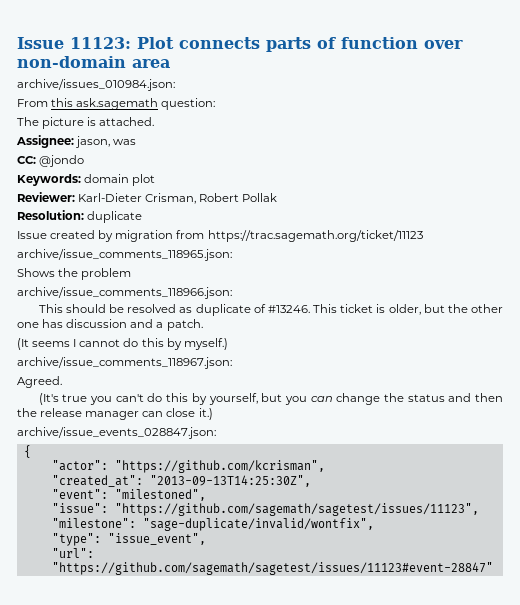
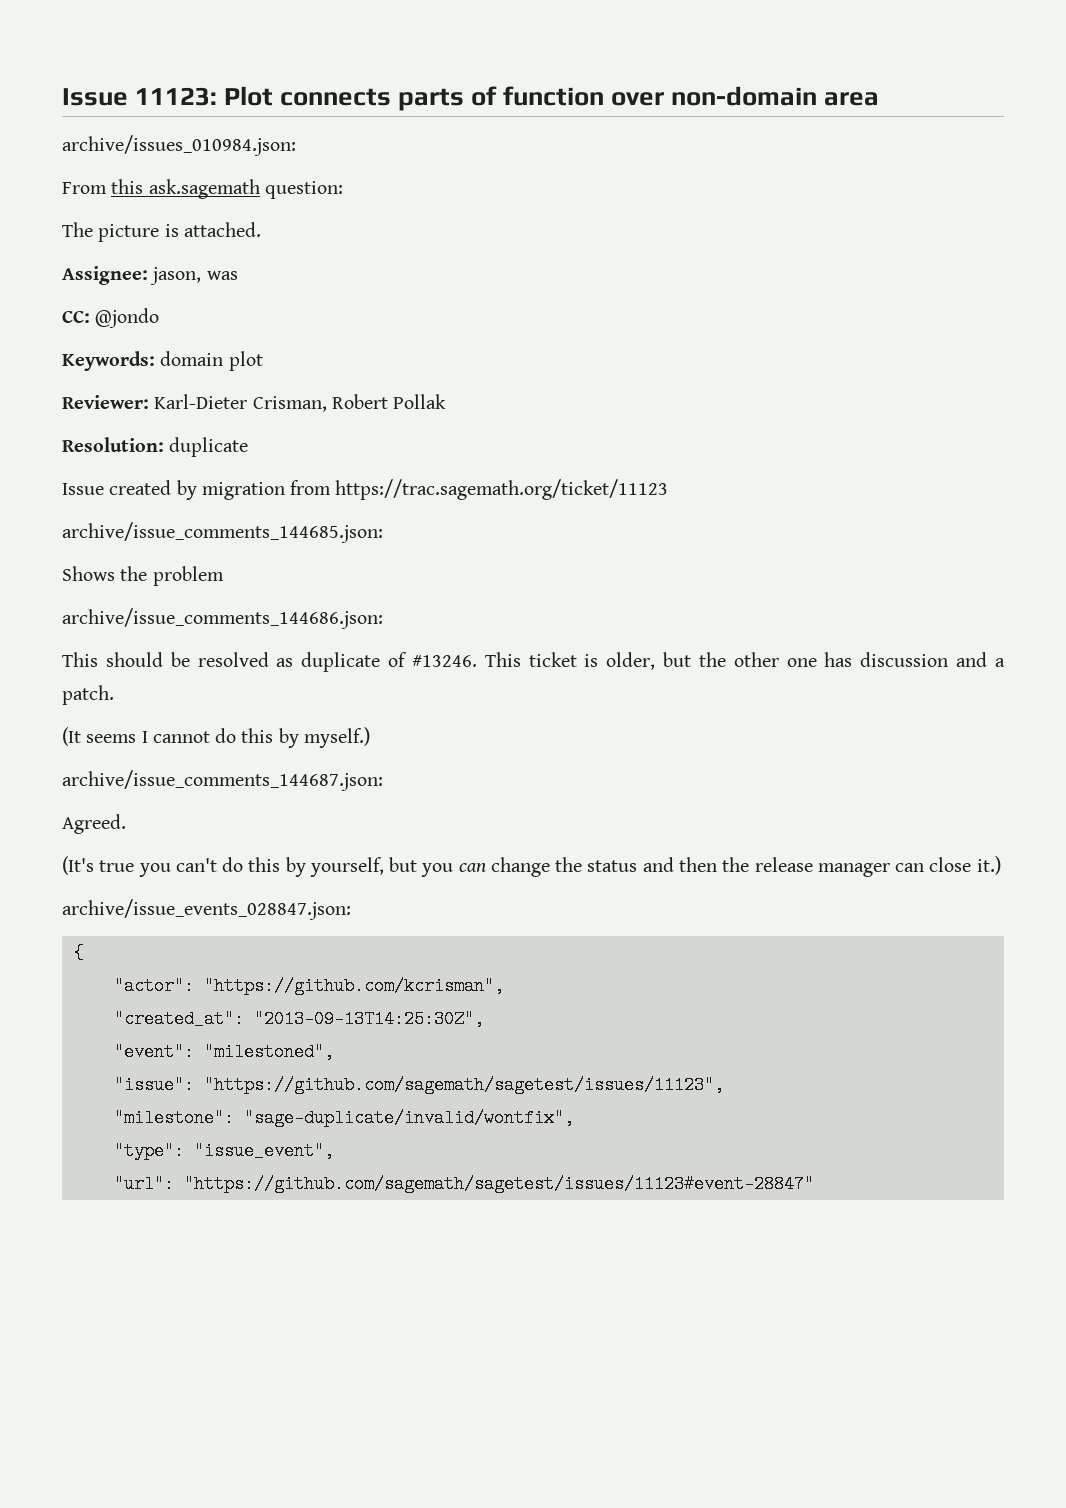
- archive/issue_comments_118965.json:
+ archive/issue_comments_144685.json:
- archive/issue_comments_118966.json:
+ archive/issue_comments_144686.json:
- archive/issue_comments_118967.json:
+ archive/issue_comments_144687.json:

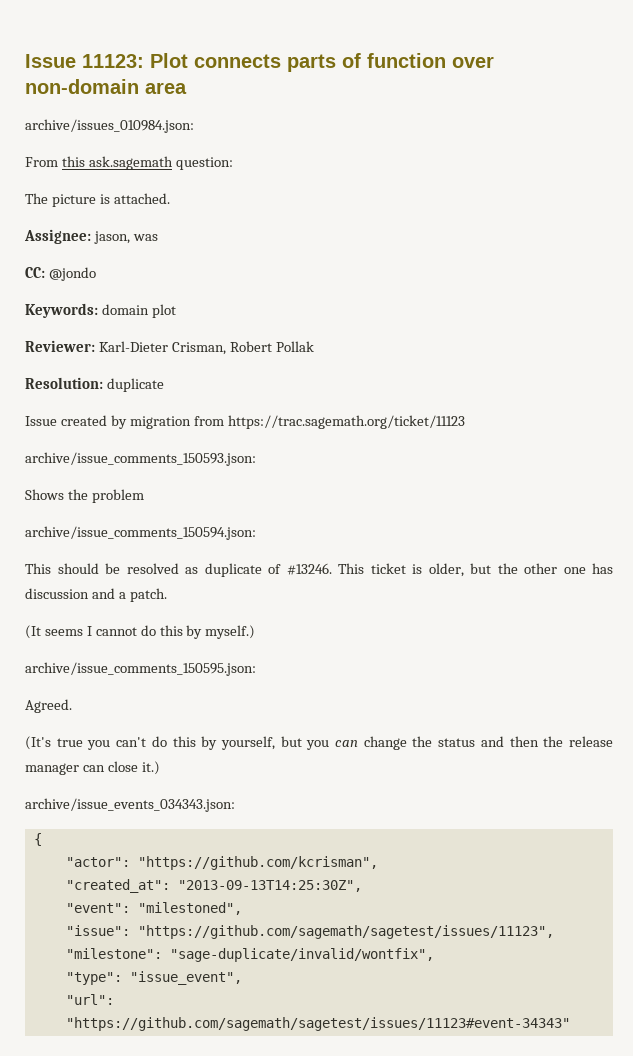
- archive/issue_comments_144685.json:
+ archive/issue_comments_150593.json:
- archive/issue_comments_144686.json:
+ archive/issue_comments_150594.json:
- archive/issue_comments_144687.json:
+ archive/issue_comments_150595.json:
- archive/issue_events_028847.json:
+ archive/issue_events_034343.json:
- "url": "https://github.com/sagemath/sagetest/issues/11123#event-28847"
+ "url": "https://github.com/sagemath/sagetest/issues/11123#event-34343"

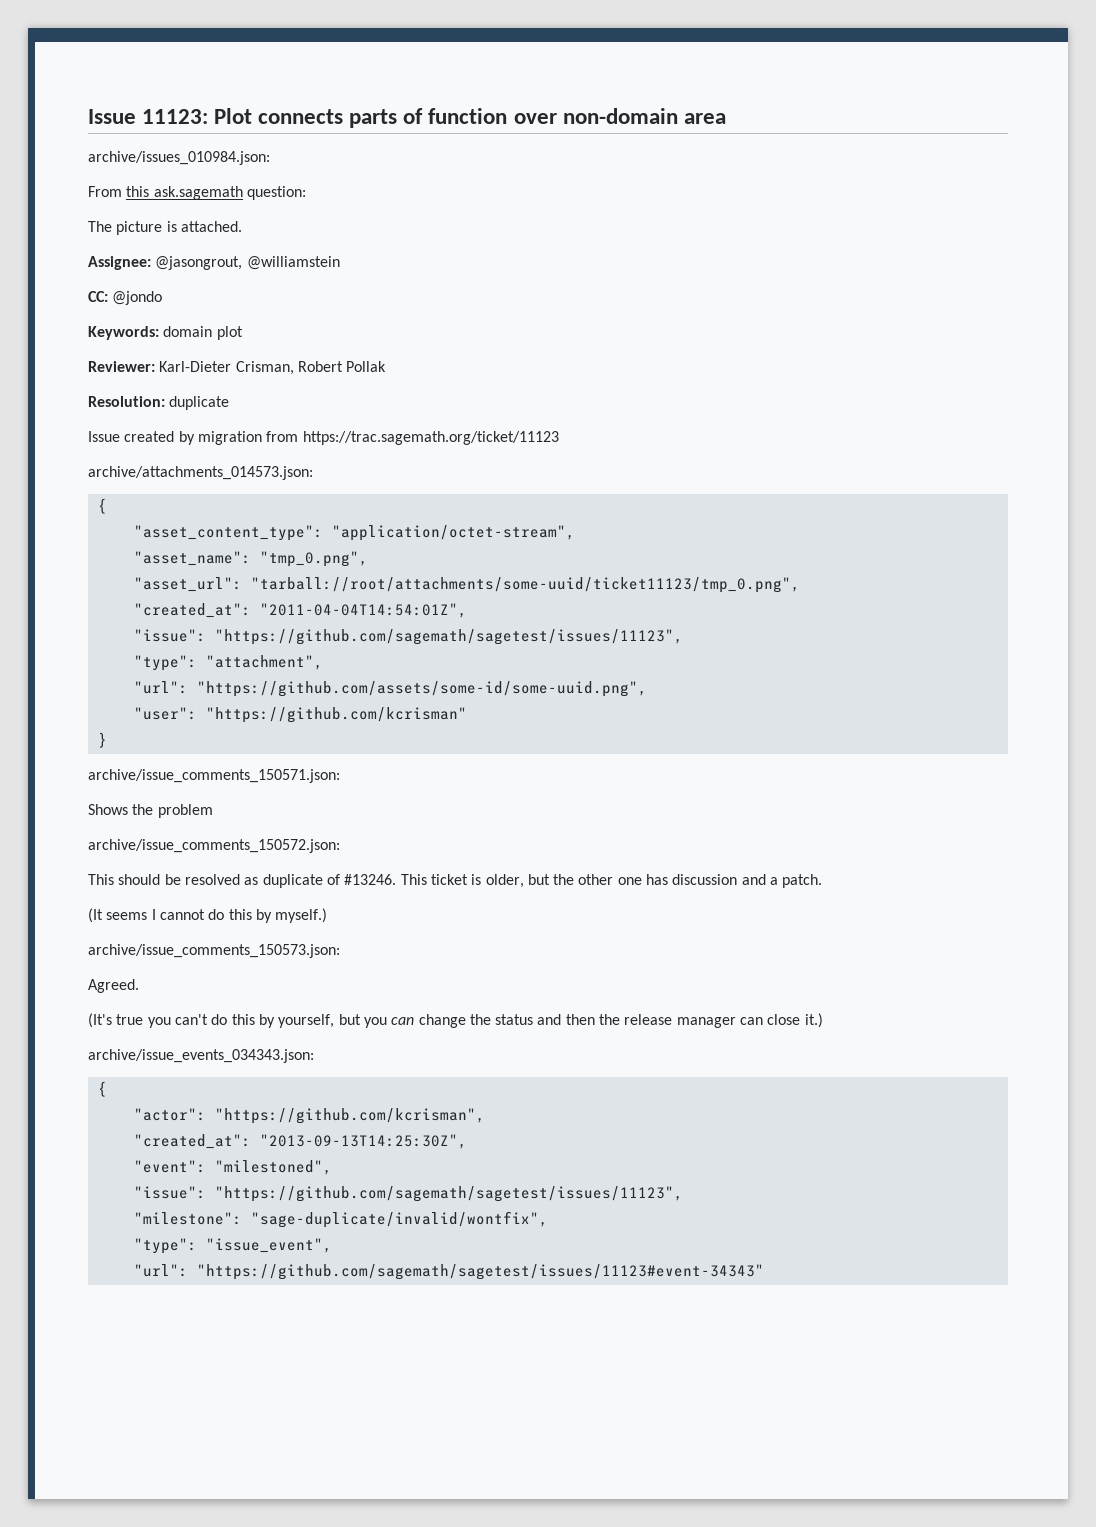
- Assignee: jason, was
+ Assignee: @jasongrout, @williamstein
- archive/issue_comments_150593.json:
+ archive/attachments_014573.json:
+ {
+ "asset_content_type": "application/octet-stream",
+ "asset_name": "tmp_0.png",
+ "asset_url": "tarball://root/attachments/some-uuid/ticket11123/tmp_0.png",
+ "created_at": "2011-04-04T14:54:01Z",
+ "issue": "https://github.com/sagemath/sagetest/issues/11123",
+ "type": "attachment",
+ "url": "https://github.com/assets/some-id/some-uuid.png",
+ "user": "https://github.com/kcrisman"
+ }
+ archive/issue_comments_150571.json:
- archive/issue_comments_150594.json:
+ archive/issue_comments_150572.json:
- archive/issue_comments_150595.json:
+ archive/issue_comments_150573.json:

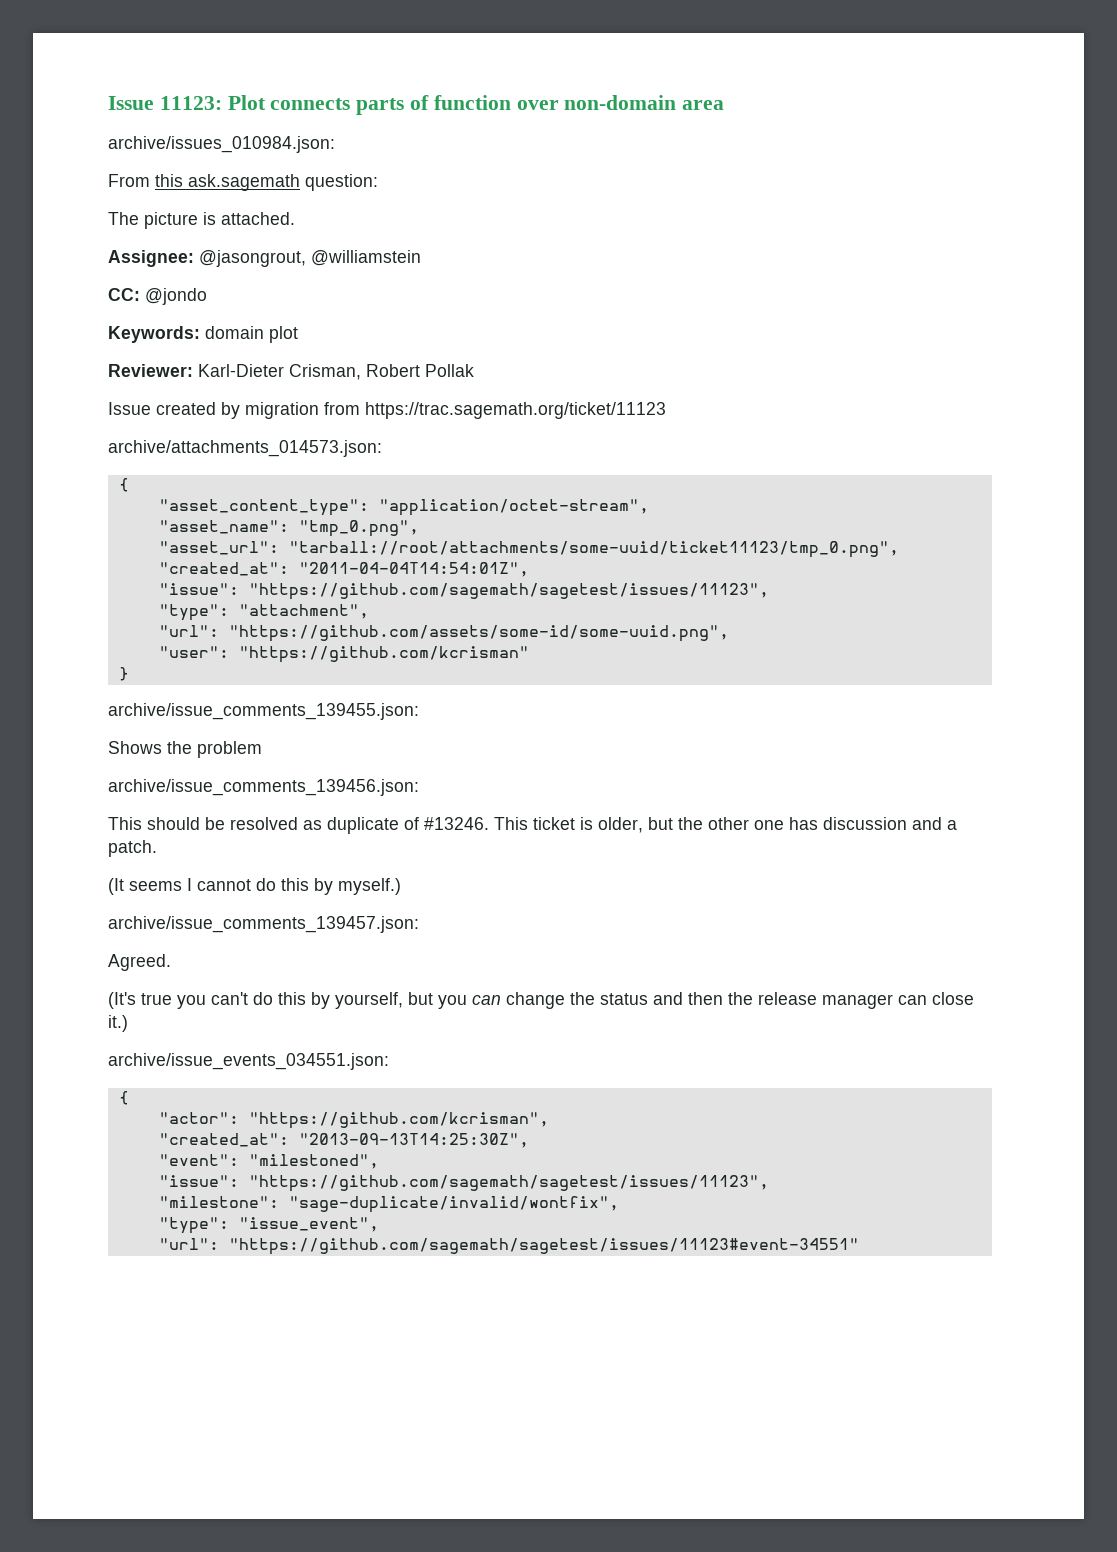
- Resolution: duplicate
- archive/issue_comments_150571.json:
+ archive/issue_comments_139455.json:
- archive/issue_comments_150572.json:
+ archive/issue_comments_139456.json:
- archive/issue_comments_150573.json:
+ archive/issue_comments_139457.json:
- archive/issue_events_034343.json:
+ archive/issue_events_034551.json:
- "url": "https://github.com/sagemath/sagetest/issues/11123#event-34343"
+ "url": "https://github.com/sagemath/sagetest/issues/11123#event-34551"

